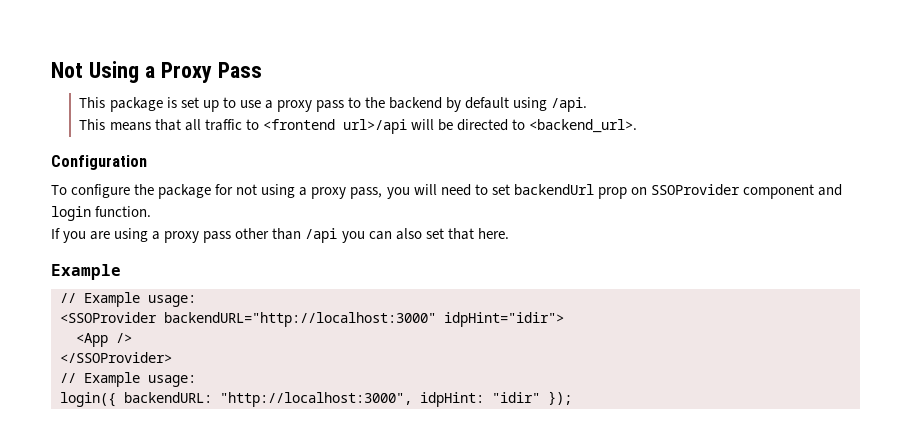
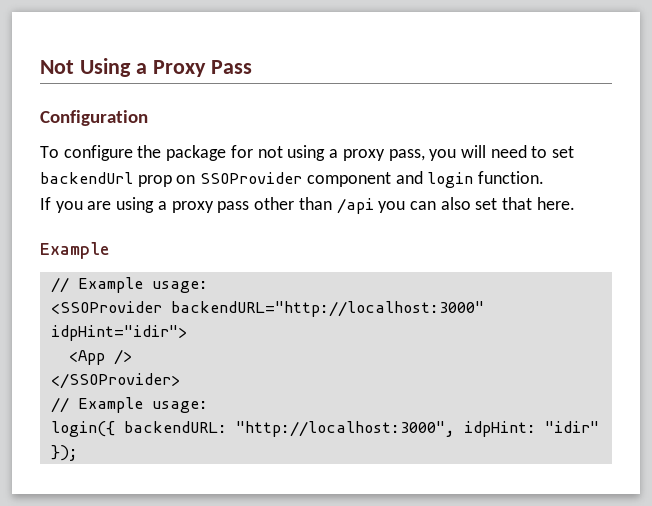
- This package is set up to use a proxy pass to the backend by default using /api.
- This means that all traffic to <frontend url>/api will be directed to <backend_url>.

